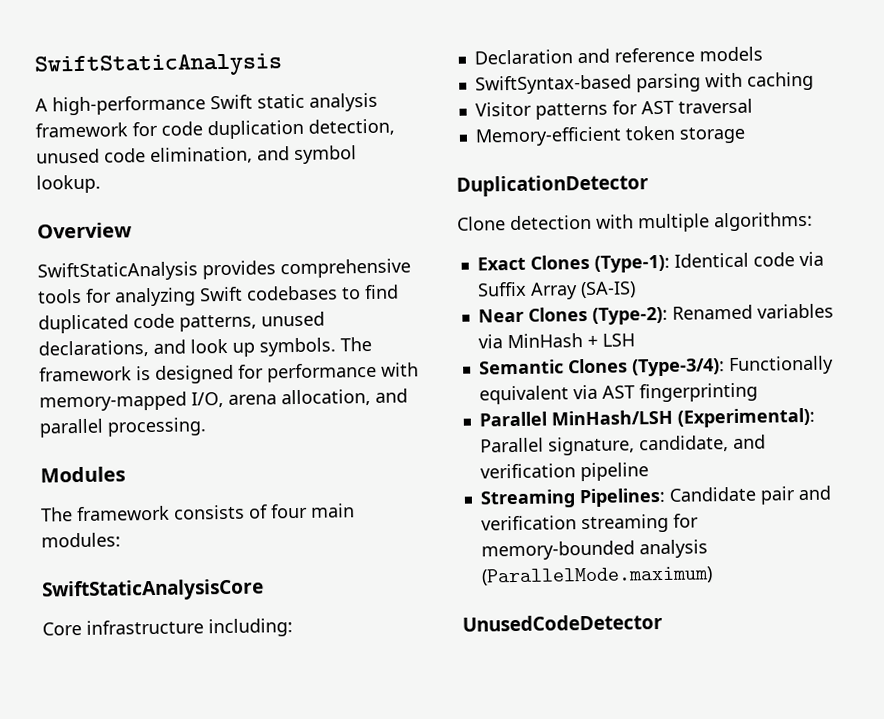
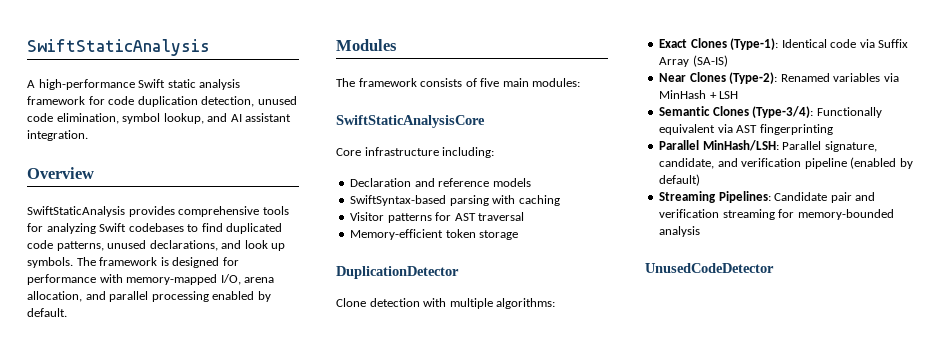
- A high-performance Swift static analysis framework for code duplication detection, unused code elimination, and symbol lookup.
+ A high-performance Swift static analysis framework for code duplication detection, unused code elimination, symbol lookup, and AI assistant integration.
- The framework is designed for performance with memory-mapped I/O, arena allocation, and parallel processing.
+ The framework is designed for performance with memory-mapped I/O, arena allocation, and parallel processing enabled by default.
- The framework consists of four main modules:
+ The framework consists of five main modules:
- Parallel MinHash/LSH (Experimental): Parallel signature, candidate, and verification pipeline
+ Parallel MinHash/LSH: Parallel signature, candidate, and verification pipeline (enabled by default)
- Streaming Pipelines: Candidate pair and verification streaming for memory-bounded analysis (ParallelMode.maximum)
+ Streaming Pipelines: Candidate pair and verification streaming for memory-bounded analysis

